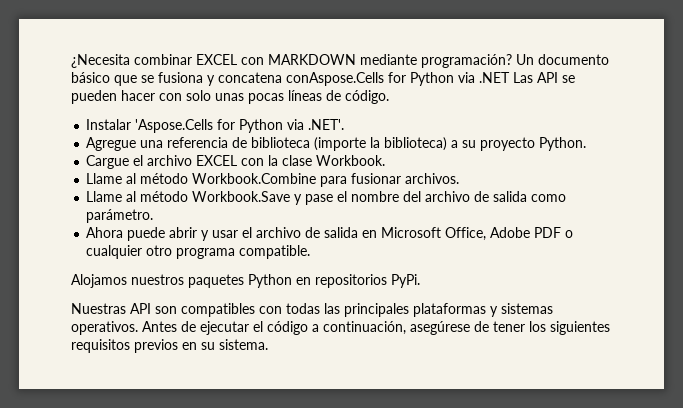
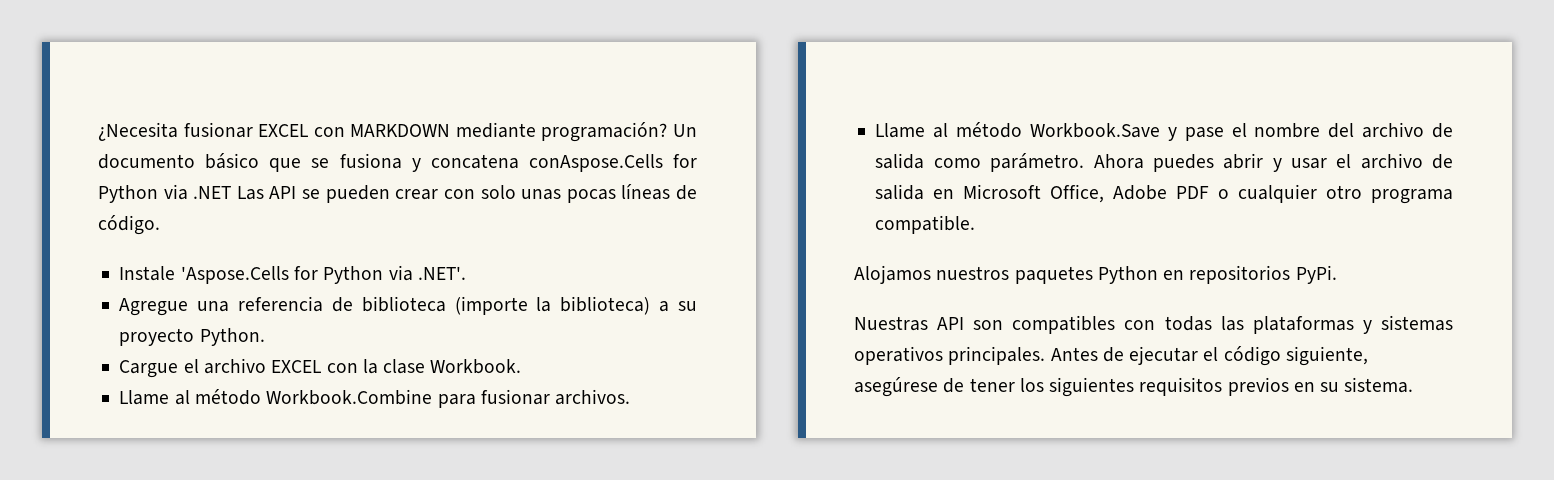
- ¿Necesita combinar EXCEL con MARKDOWN mediante programación?
+ ¿Necesita fusionar EXCEL con MARKDOWN mediante programación?
- Un documento básico que se fusiona y concatena conAspose.Cells for Python via .NET Las API se pueden hacer con solo unas pocas líneas de código.
+ Un documento básico que se fusiona y concatena conAspose.Cells for Python via .NET Las API se pueden crear con solo unas pocas líneas de código.
- Instalar 'Aspose.Cells for Python via .NET'.
+ Instale 'Aspose.Cells for Python via .NET'.
- Llame al método Workbook.Save y pase el nombre del archivo de salida como parámetro.
- Ahora puede abrir y usar el archivo de salida en Microsoft Office, Adobe PDF o cualquier otro programa compatible.
+ Llame al método Workbook.Save y pase el nombre del archivo de salida como parámetro. Ahora puedes abrir y usar el archivo de salida en Microsoft Office, Adobe PDF o cualquier otro programa compatible.
- Nuestras API son compatibles con todas las principales plataformas y sistemas operativos.
+ Nuestras API son compatibles con todas las plataformas y sistemas operativos principales.
- Antes de ejecutar el código a continuación, asegúrese de tener los siguientes requisitos previos en su sistema.
+ Antes de ejecutar el código siguiente, asegúrese de tener los siguientes requisitos previos en su sistema.

